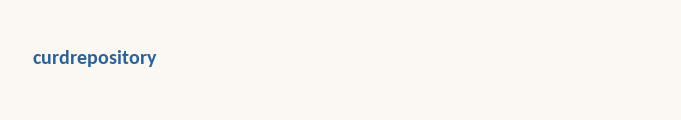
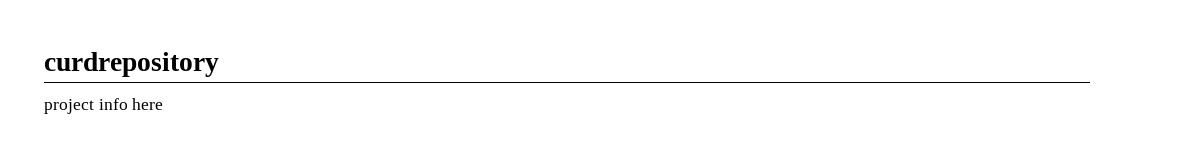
+ project info here

